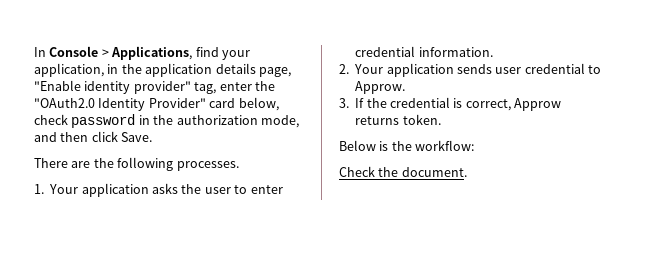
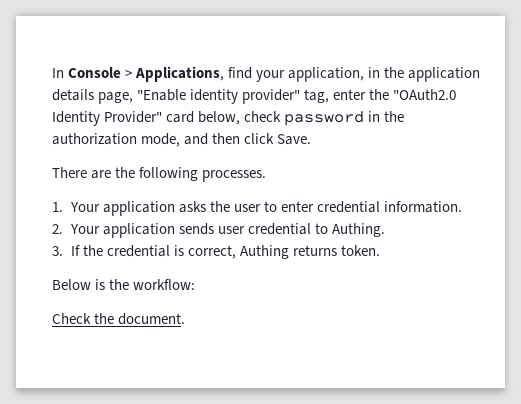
- 2. Your application sends user credential to Approw.
+ 2. Your application sends user credential to Authing.
- 3. If the credential is correct, Approw returns token.
+ 3. If the credential is correct, Authing returns token.

